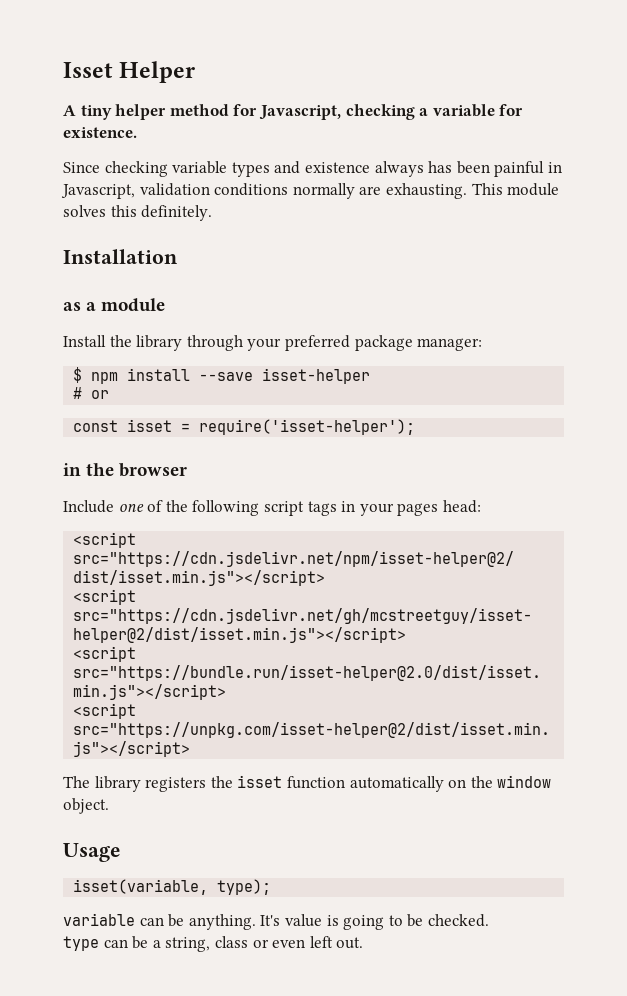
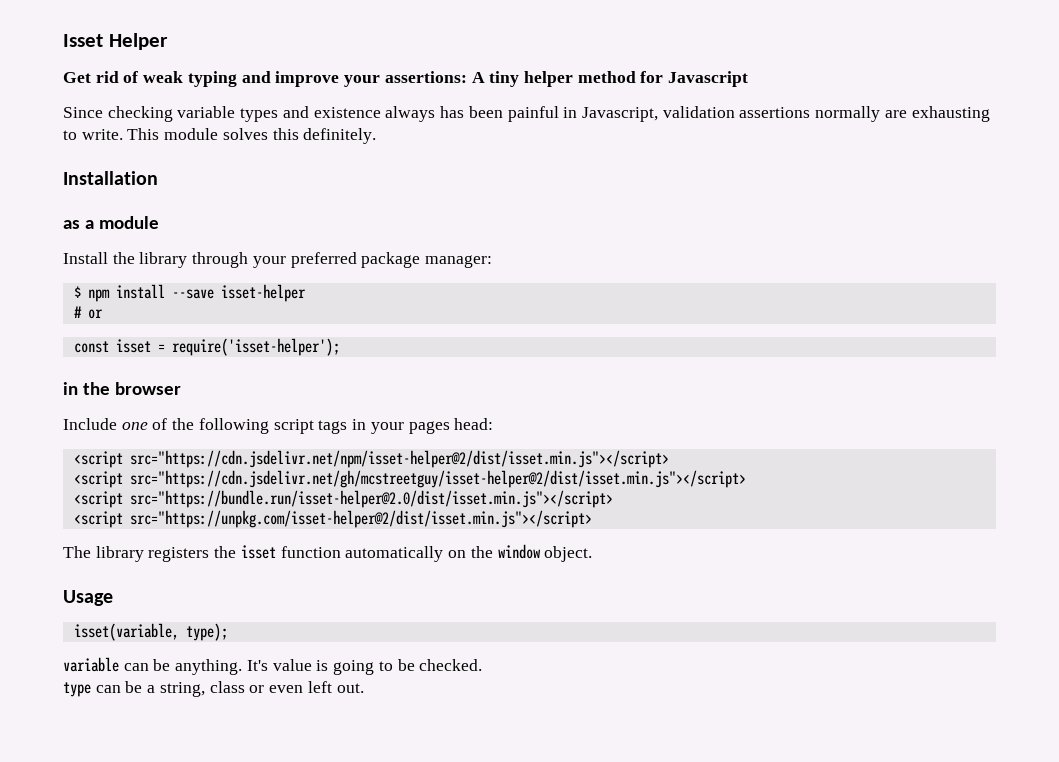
- A tiny helper method for Javascript, checking a variable for existence.
+ Get rid of weak typing and improve your assertions: A tiny helper method for Javascript
- Since checking variable types and existence always has been painful in Javascript, validation conditions normally are exhausting.
+ Since checking variable types and existence always has been painful in Javascript, validation assertions normally are exhausting to write.

